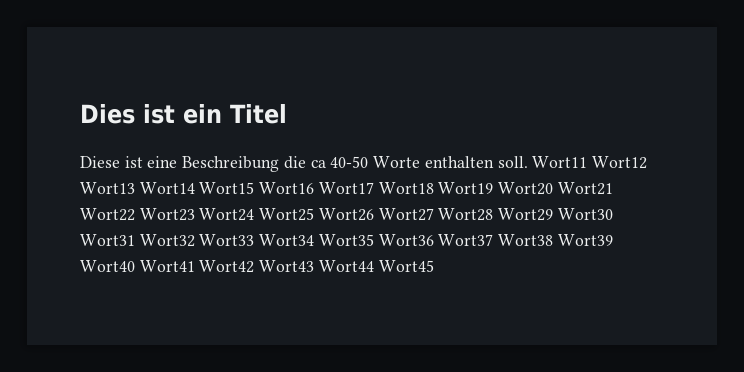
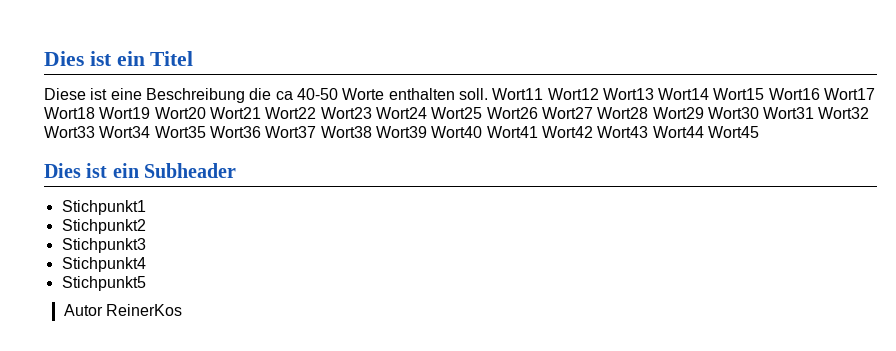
+ Dies ist ein Subheader
+ Stichpunkt1
+ Stichpunkt2
+ Stichpunkt3
+ Stichpunkt4
+ Stichpunkt5
+ Autor ReinerKos

